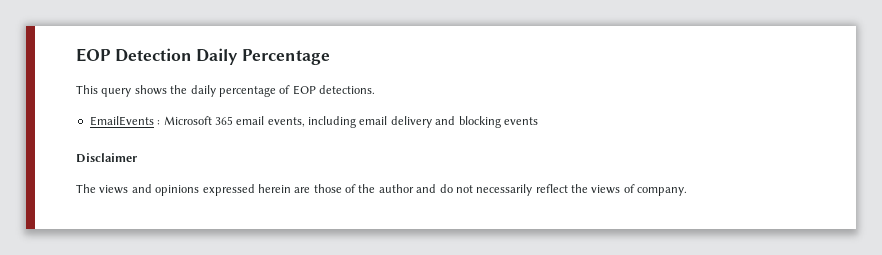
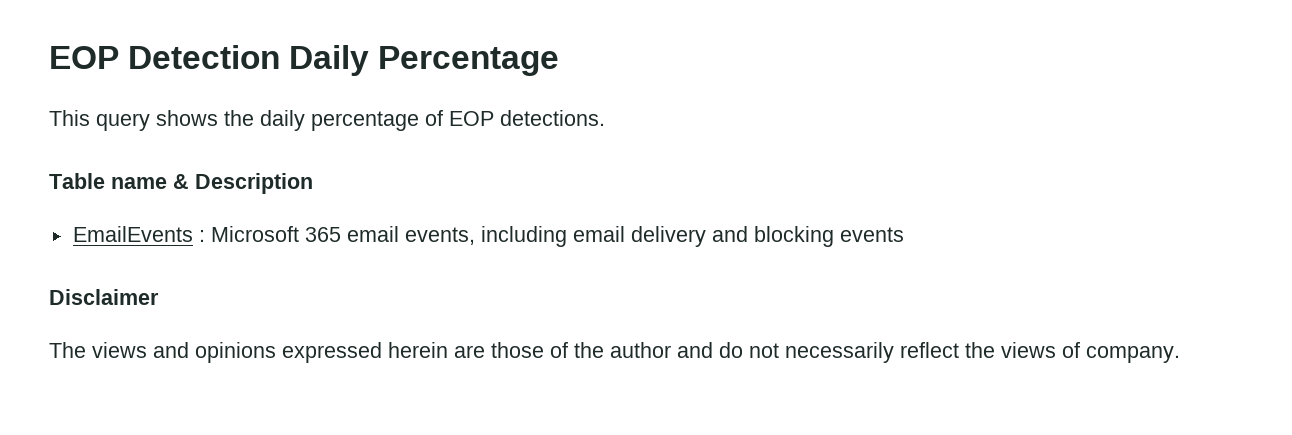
+ Table name & Description

